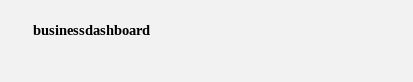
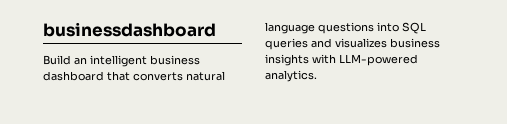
+ Build an intelligent business dashboard that converts natural language questions into SQL queries and visualizes business insights with LLM-powered analytics.

